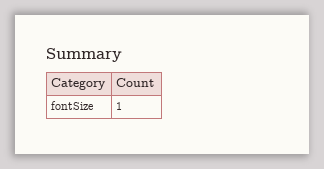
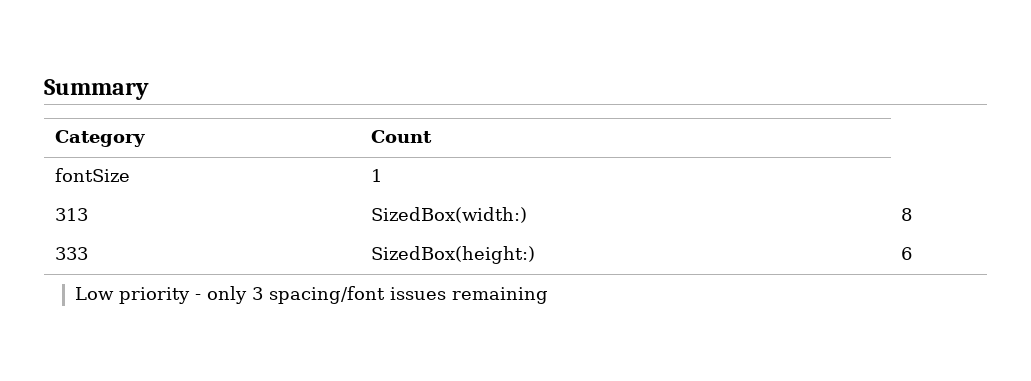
+ 313 | SizedBox(width:) | 8
+ 333 | SizedBox(height:) | 6
+ Low priority - only 3 spacing/font issues remaining

